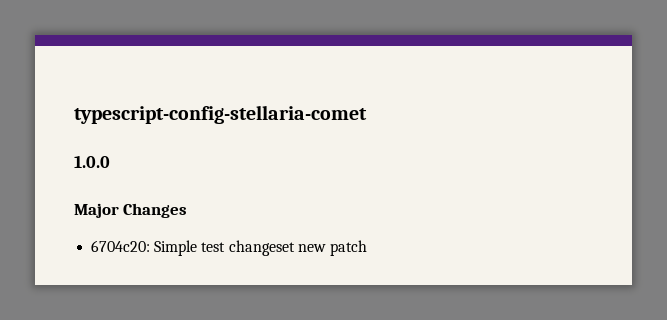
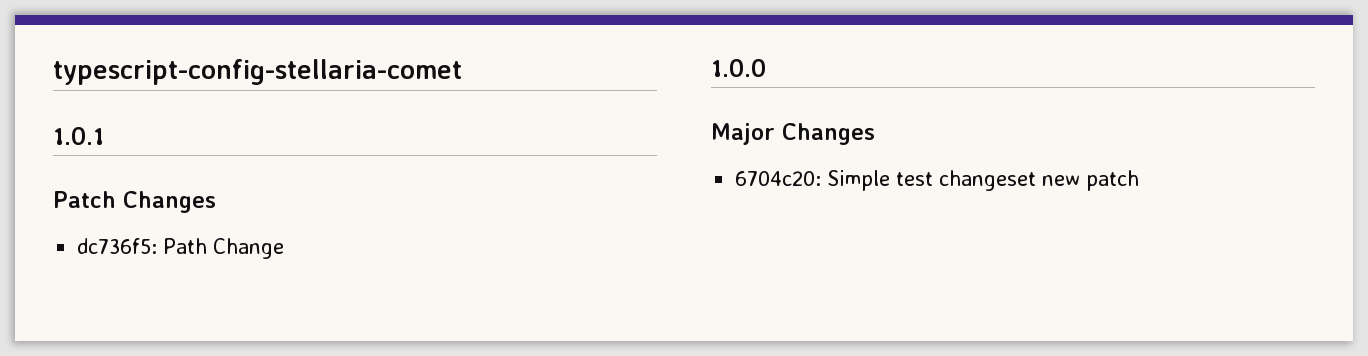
+ 1.0.1
+ Patch Changes
+ dc736f5: Path Change

